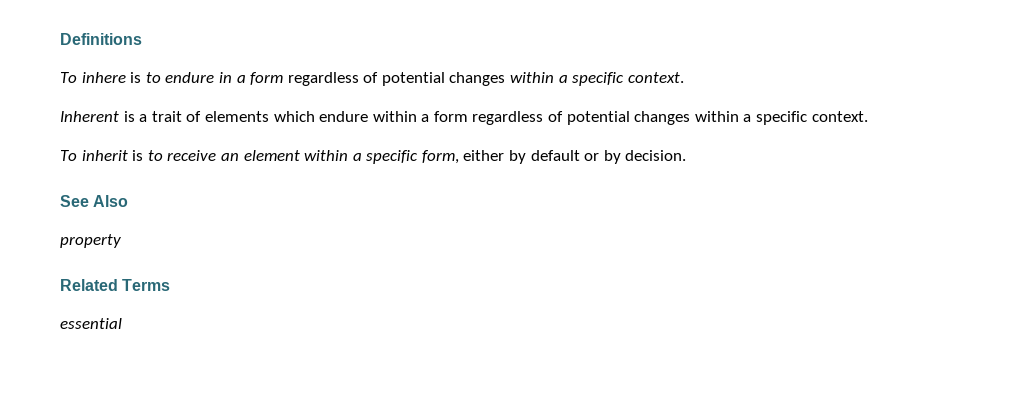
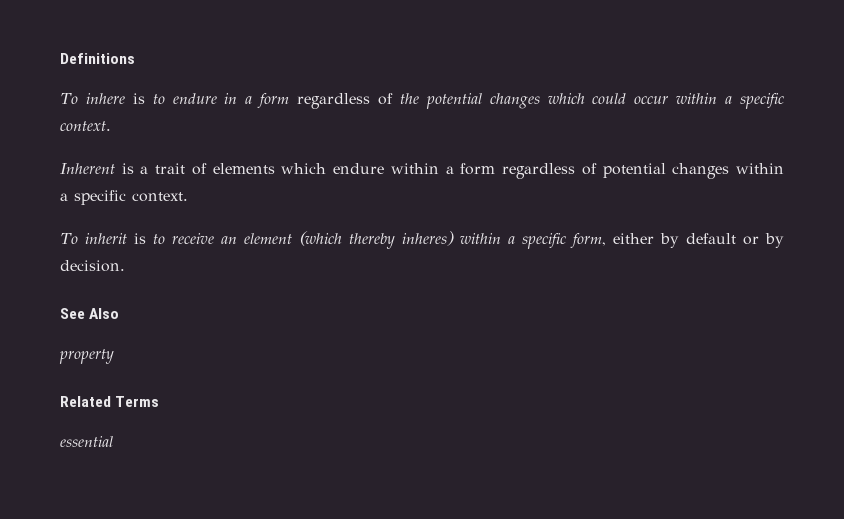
- To inhere is to endure in a form regardless of potential changes within a specific context.
+ To inhere is to endure in a form regardless of the potential changes which could occur within a specific context.
- To inherit is to receive an element within a specific form, either by default or by decision.
+ To inherit is to receive an element (which thereby inheres) within a specific form, either by default or by decision.

